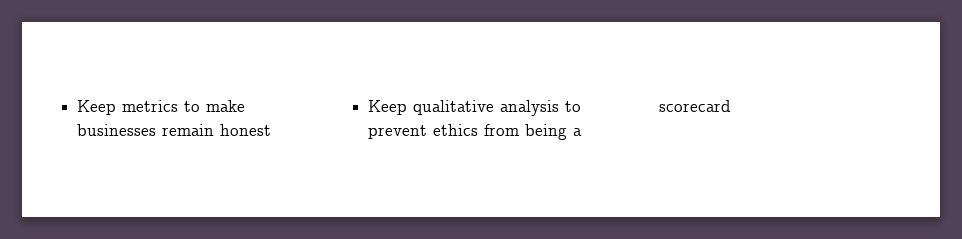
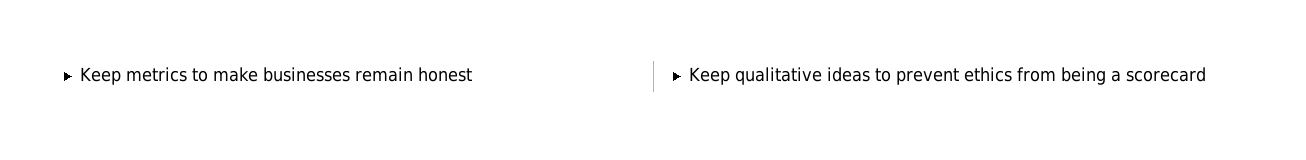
- Keep qualitative analysis to prevent ethics from being a scorecard
+ Keep qualitative ideas to prevent ethics from being a scorecard

